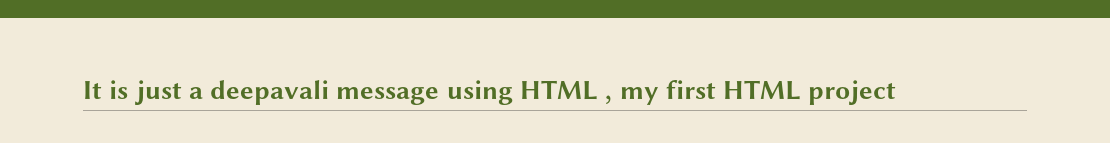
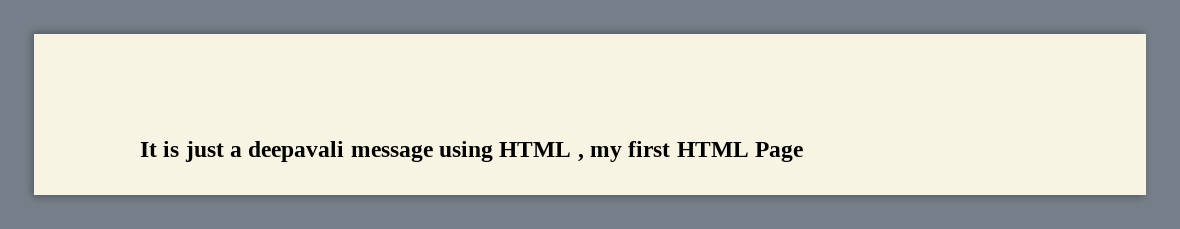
- It is just a deepavali message using HTML , my first HTML project
+ It is just a deepavali message using HTML , my first HTML Page

